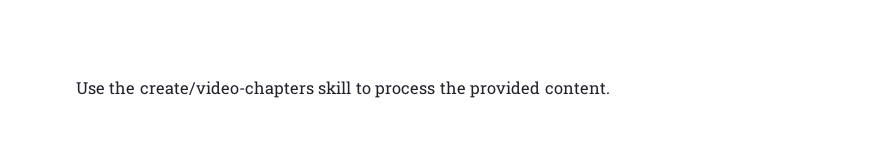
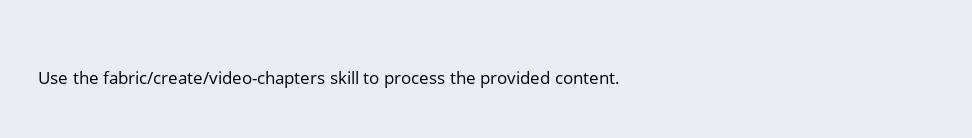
- Use the create/video-chapters skill to process the provided content.
+ Use the fabric/create/video-chapters skill to process the provided content.

